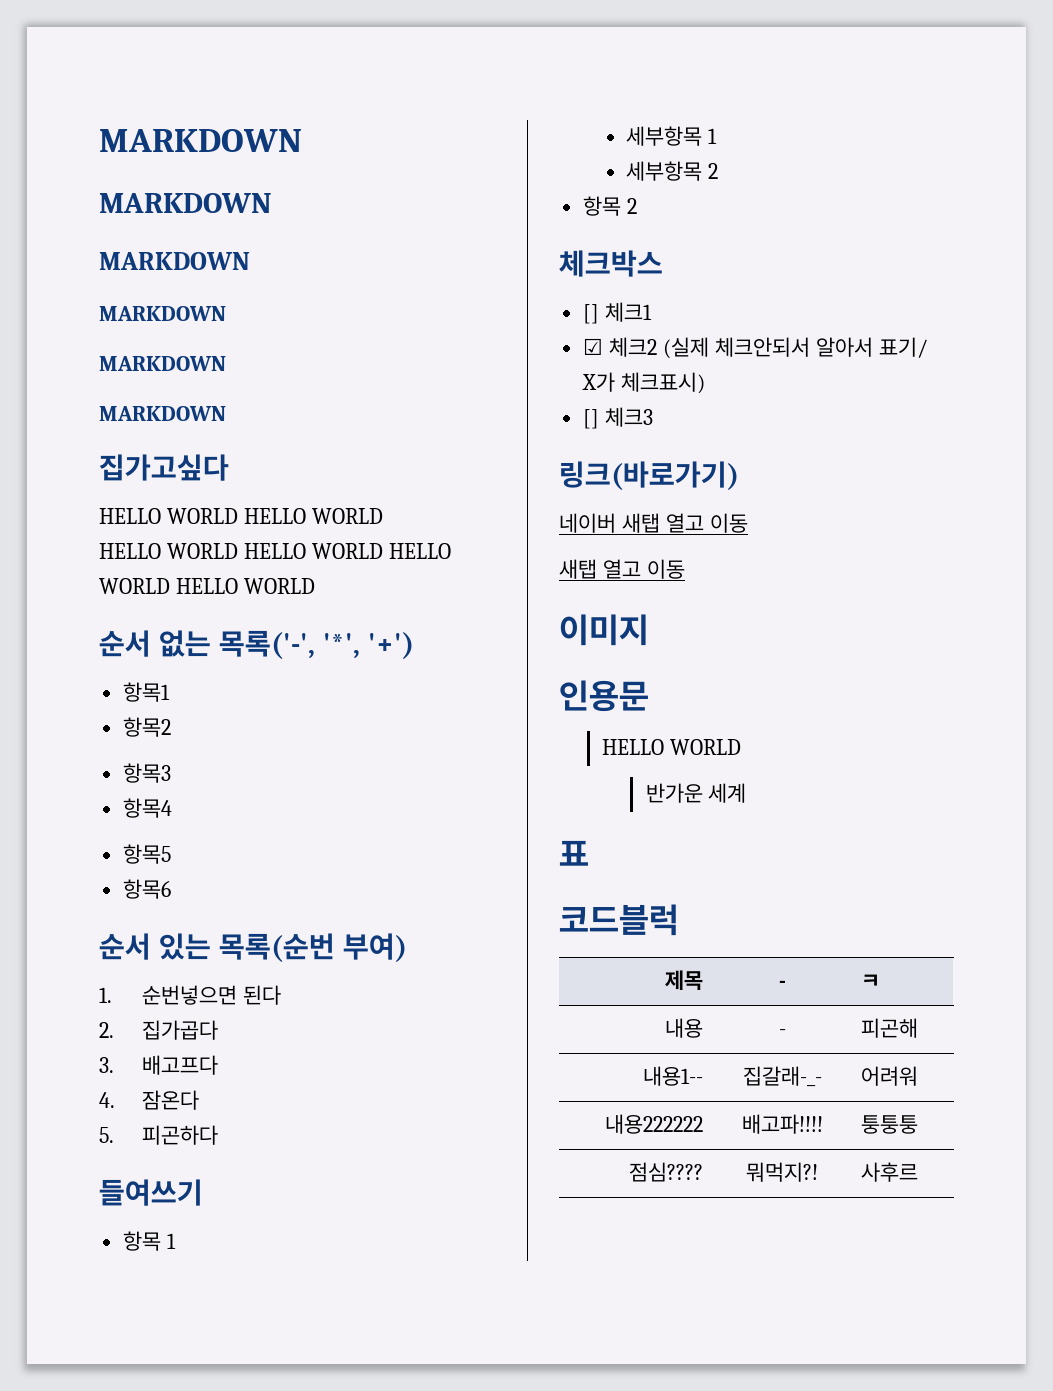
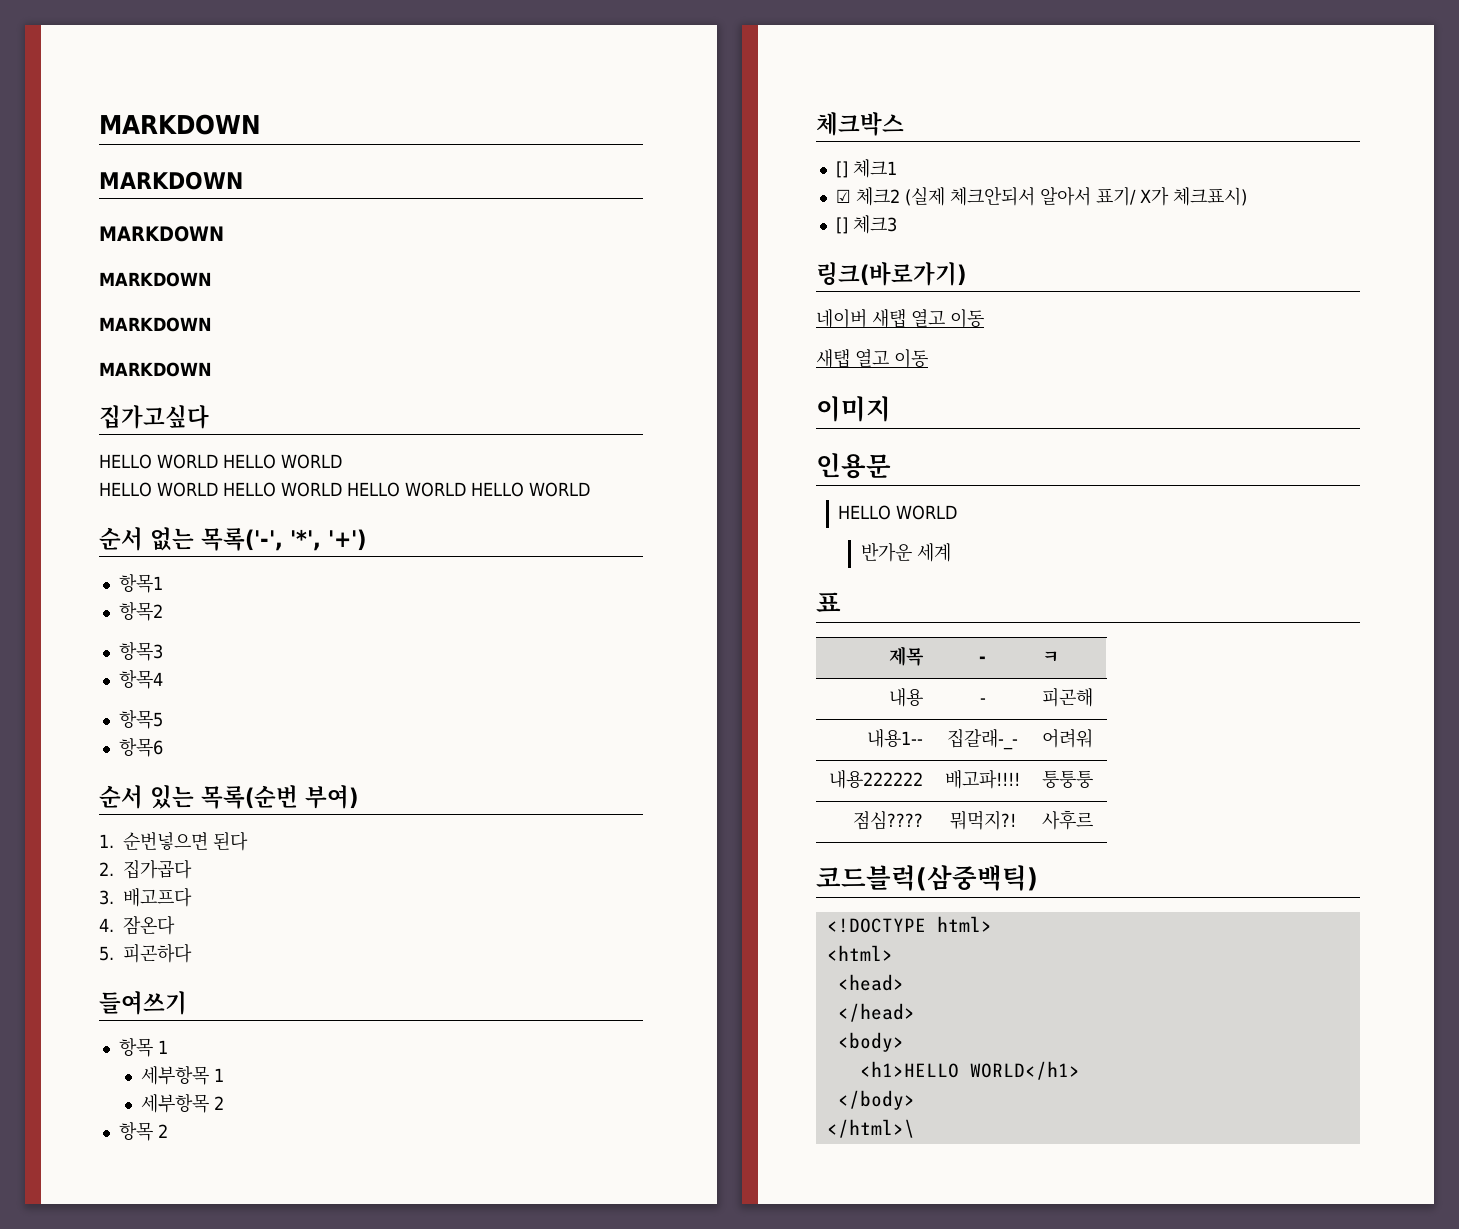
- 코드블럭
+ 코드블럭(삼중백틱)
+ <!DOCTYPE html>
+ <html>
+ <head>
+ </head>
+ <body>
+ <h1>HELLO WORLD</h1>
+ </body>
+ </html>\

